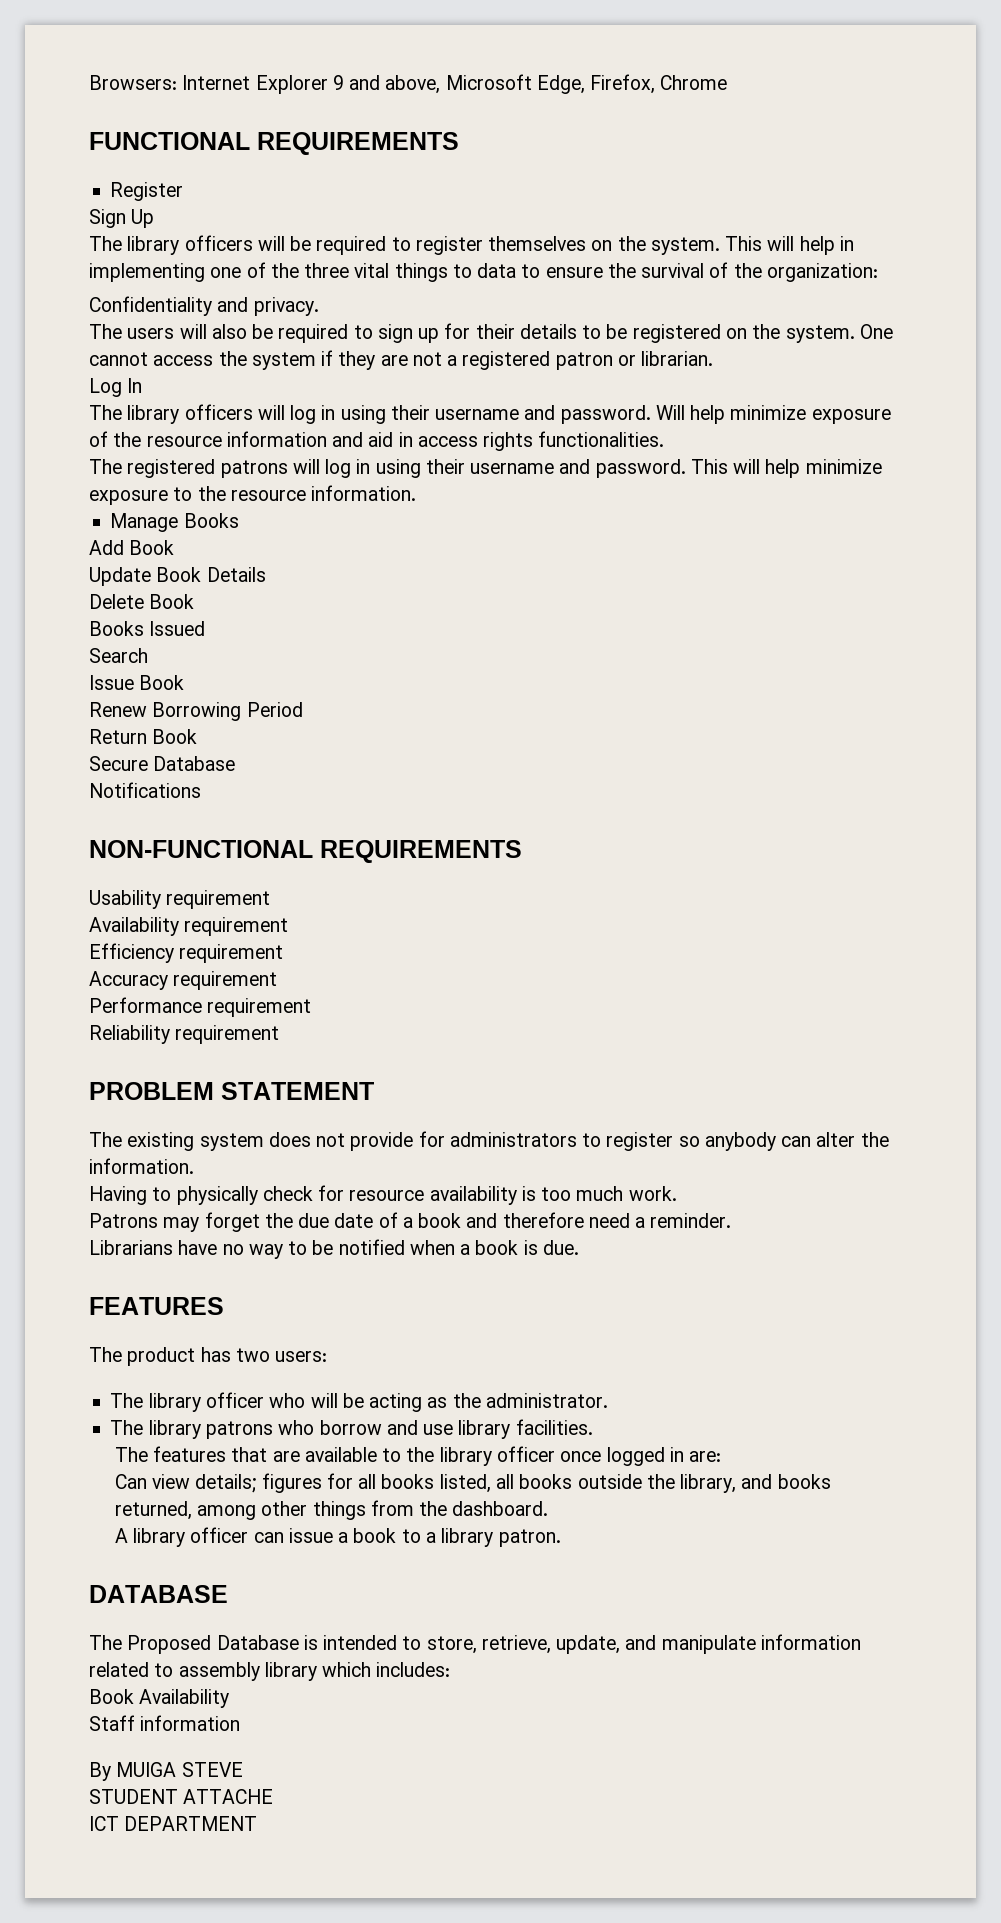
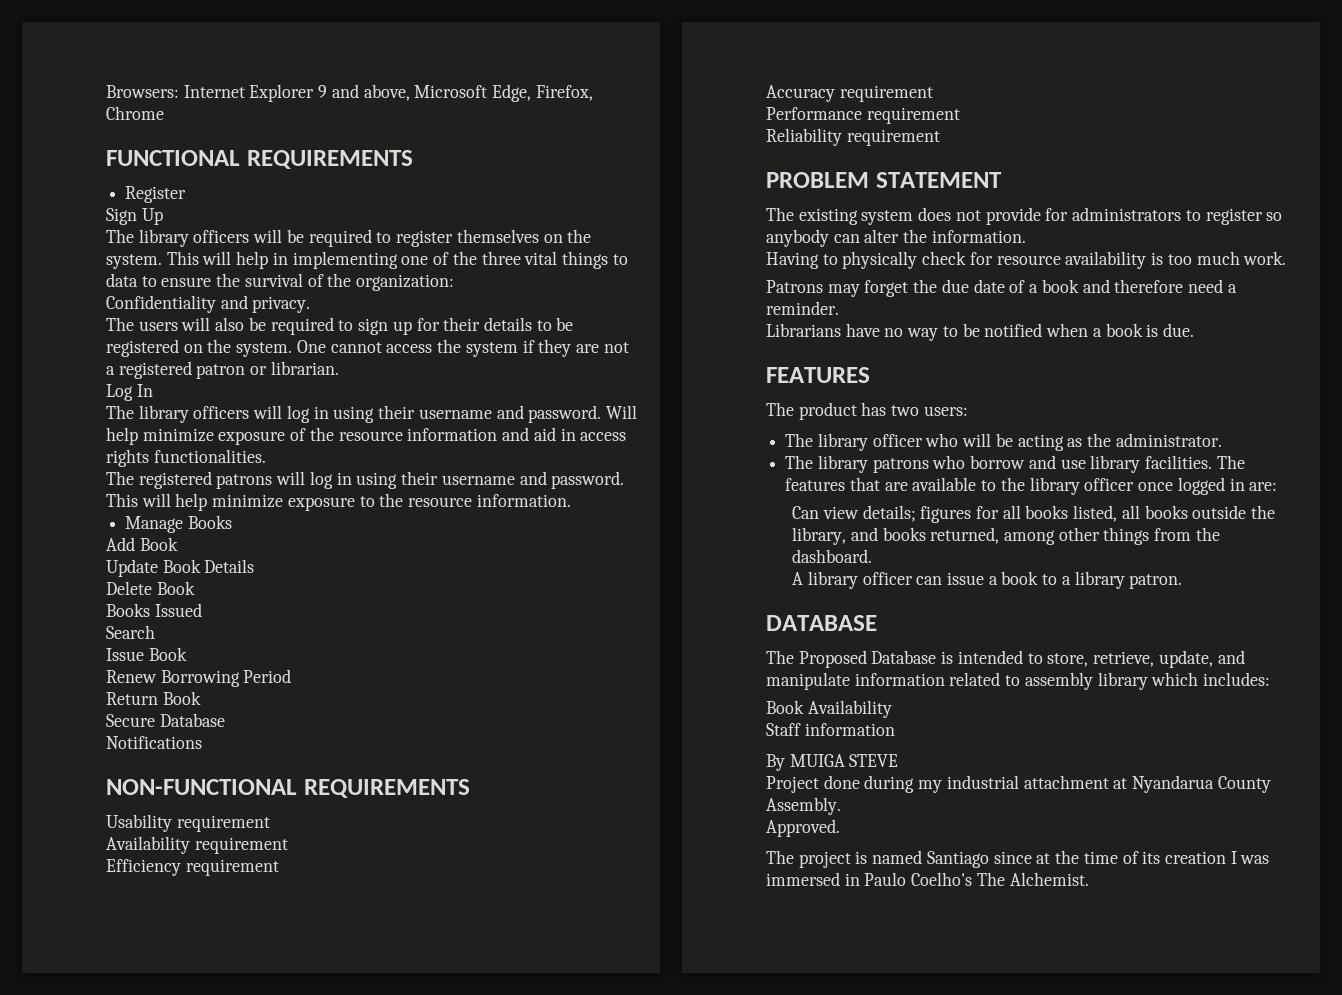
- The library patrons who borrow and use library facilities.
- The features that are available to the library officer once logged in are:
+ The library patrons who borrow and use library facilities. The features that are available to the library officer once logged in are:
- STUDENT ATTACHE
- ICT DEPARTMENT
+ Project done during my industrial attachment at Nyandarua County Assembly.
+ Approved.
+ The project is named Santiago since at the time of its creation I was immersed in Paulo Coelho's The Alchemist.

